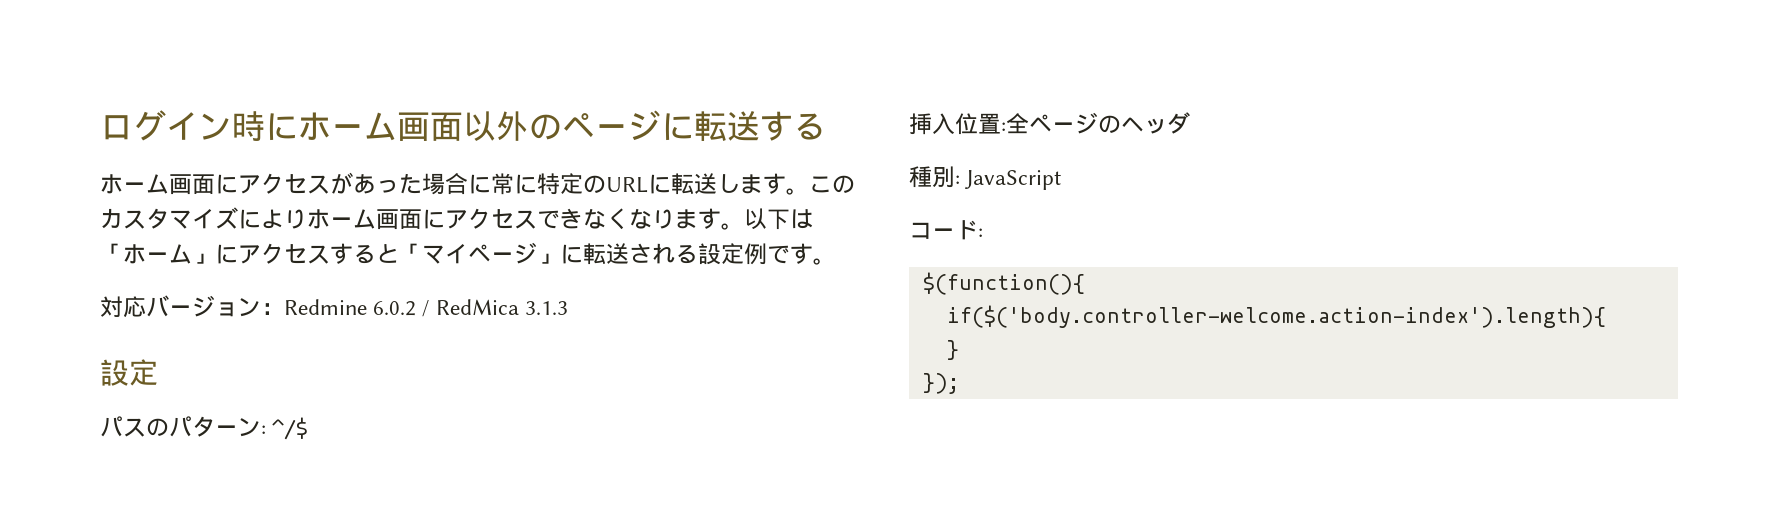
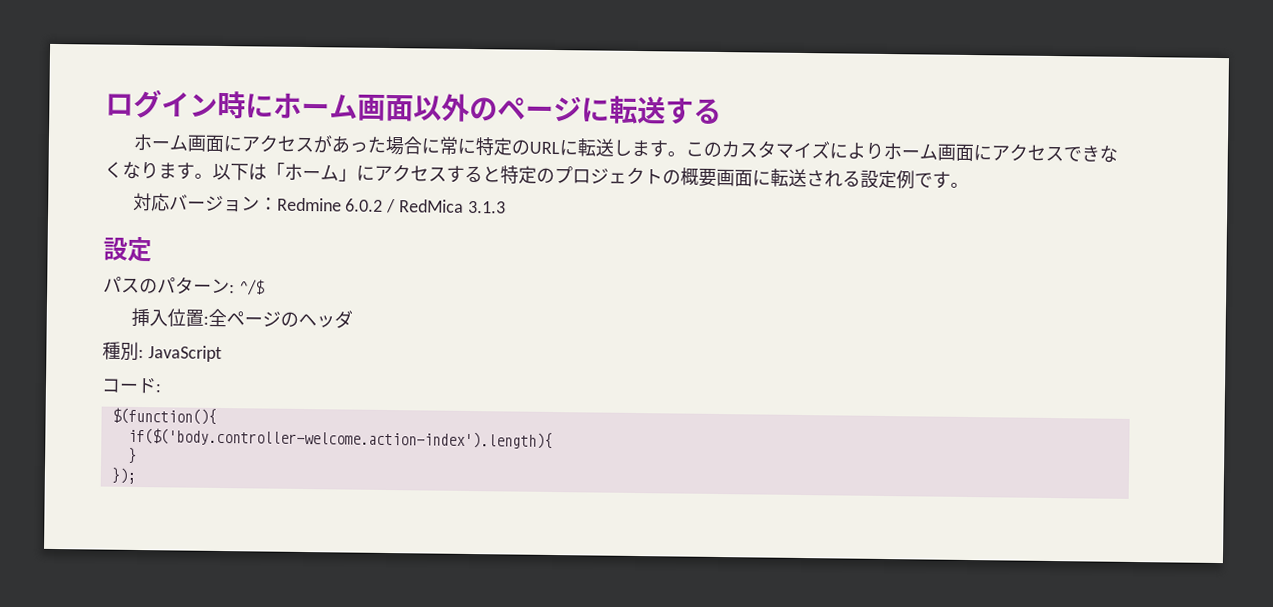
- 以下は「ホーム」にアクセスすると「マイページ」に転送される設定例です。
+ 以下は「ホーム」にアクセスすると特定のプロジェクトの概要画面に転送される設定例です。

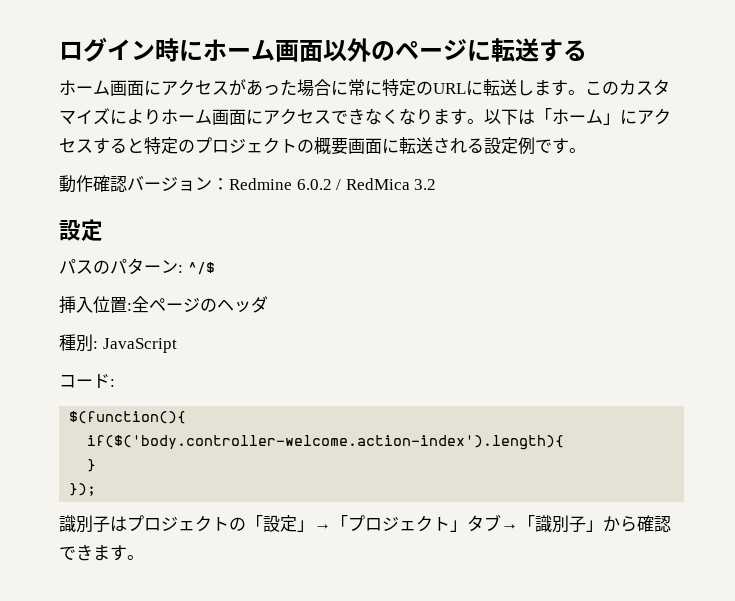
- 対応バージョン：Redmine 6.0.2 / RedMica 3.1.3
+ 動作確認バージョン：Redmine 6.0.2 / RedMica 3.2
+ 識別子はプロジェクトの「設定」→「プロジェクト」タブ→「識別子」から確認できます。

